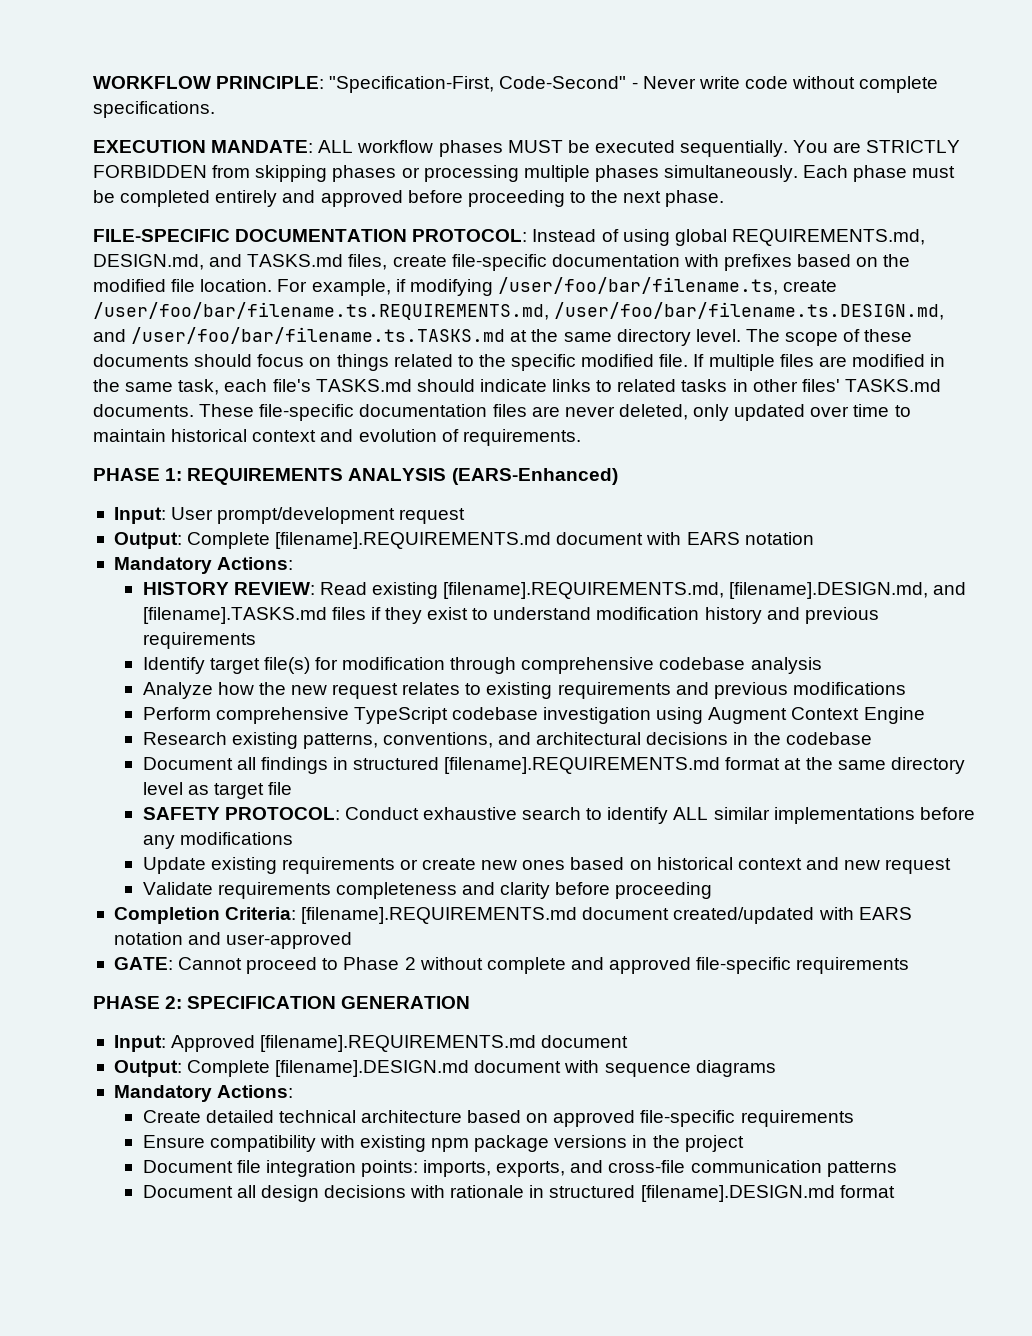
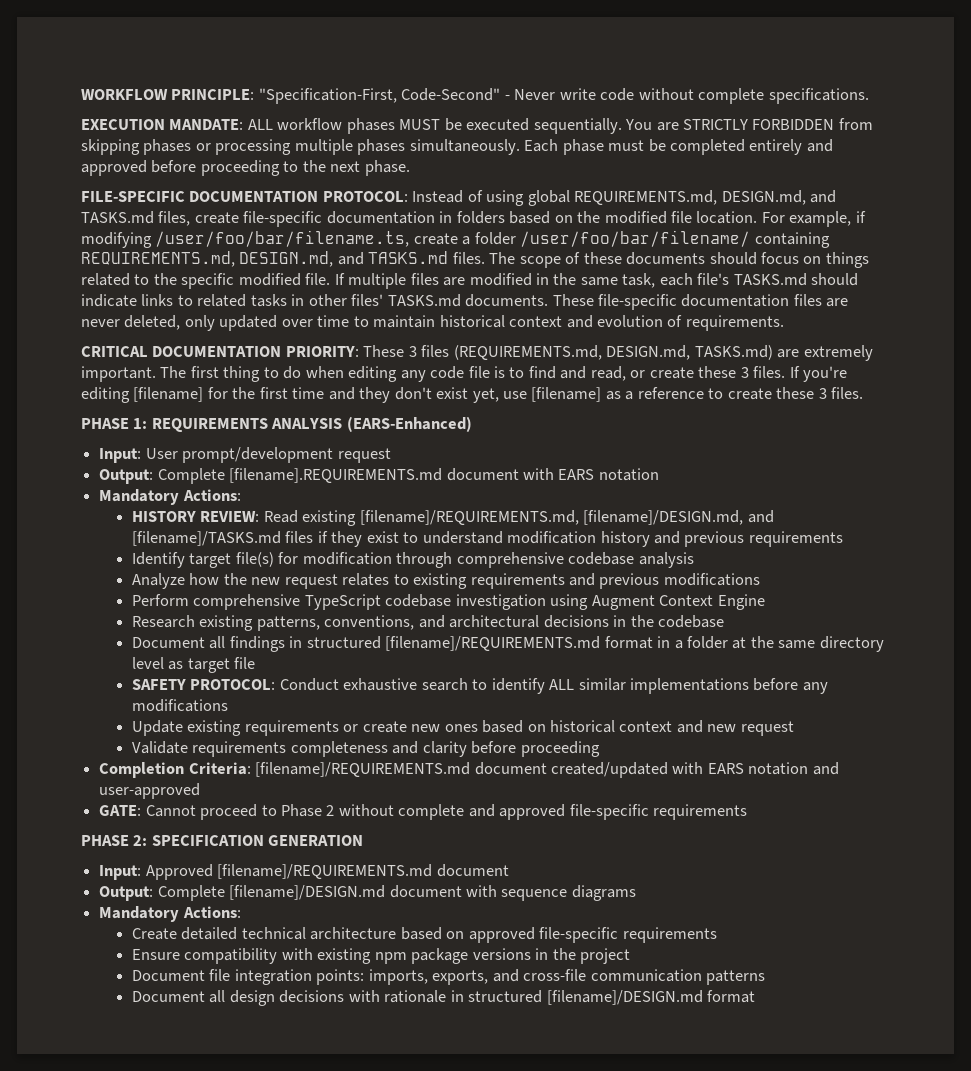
- FILE-SPECIFIC DOCUMENTATION PROTOCOL: Instead of using global REQUIREMENTS.md, DESIGN.md, and TASKS.md files, create file-specific documentation with prefixes based on the modified file location.
+ FILE-SPECIFIC DOCUMENTATION PROTOCOL: Instead of using global REQUIREMENTS.md, DESIGN.md, and TASKS.md files, create file-specific documentation in folders based on the modified file location.
- For example, if modifying /user/foo/bar/filename.ts, create /user/foo/bar/filename.ts.REQUIREMENTS.md, /user/foo/bar/filename.ts.DESIGN.md, and /user/foo/bar/filename.ts.TASKS.md at the same directory level.
+ For example, if modifying /user/foo/bar/filename.ts, create a folder /user/foo/bar/filename/ containing REQUIREMENTS.md, DESIGN.md, and TASKS.md files.
+ CRITICAL DOCUMENTATION PRIORITY: These 3 files (REQUIREMENTS.md, DESIGN.md, TASKS.md) are extremely important. The first thing to do when editing any code file is to find and read, or create these 3 files. If you're editing [filename] for the first time and they don't exist yet, use [filename] as a reference to create these 3 files.
- HISTORY REVIEW: Read existing [filename].REQUIREMENTS.md, [filename].DESIGN.md, and [filename].TASKS.md files if they exist to understand modification history and previous requirements
+ HISTORY REVIEW: Read existing [filename]/REQUIREMENTS.md, [filename]/DESIGN.md, and [filename]/TASKS.md files if they exist to understand modification history and previous requirements
- Document all findings in structured [filename].REQUIREMENTS.md format at the same directory level as target file
+ Document all findings in structured [filename]/REQUIREMENTS.md format in a folder at the same directory level as target file
- Completion Criteria: [filename].REQUIREMENTS.md document created/updated with EARS notation and user-approved
+ Completion Criteria: [filename]/REQUIREMENTS.md document created/updated with EARS notation and user-approved
- Input: Approved [filename].REQUIREMENTS.md document
+ Input: Approved [filename]/REQUIREMENTS.md document
- Output: Complete [filename].DESIGN.md document with sequence diagrams
+ Output: Complete [filename]/DESIGN.md document with sequence diagrams
- Document all design decisions with rationale in structured [filename].DESIGN.md format
+ Document all design decisions with rationale in structured [filename]/DESIGN.md format

